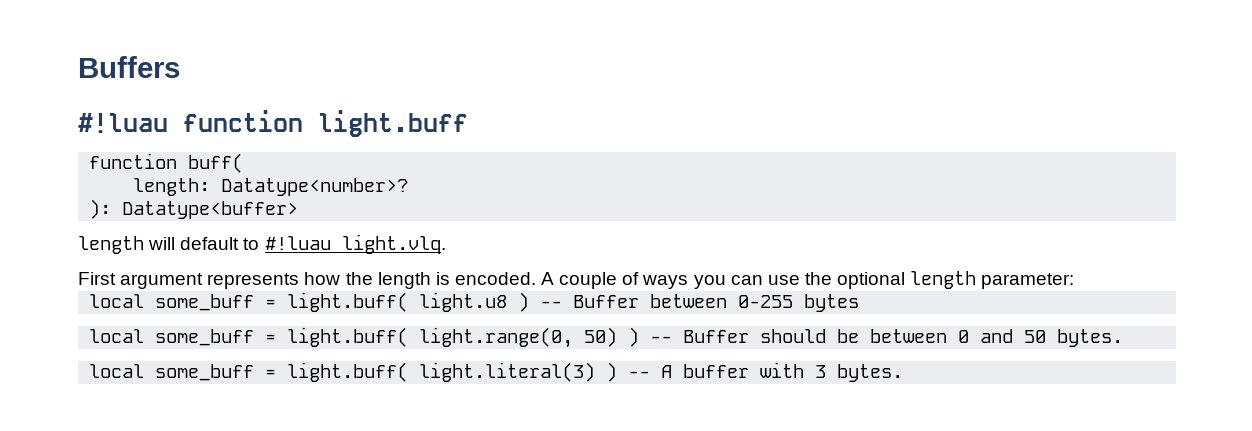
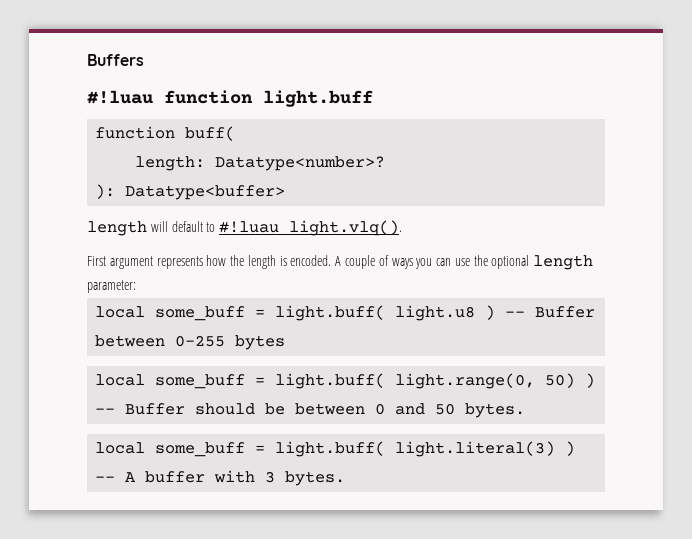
- length will default to #!luau light.vlq.
+ length will default to #!luau light.vlq().

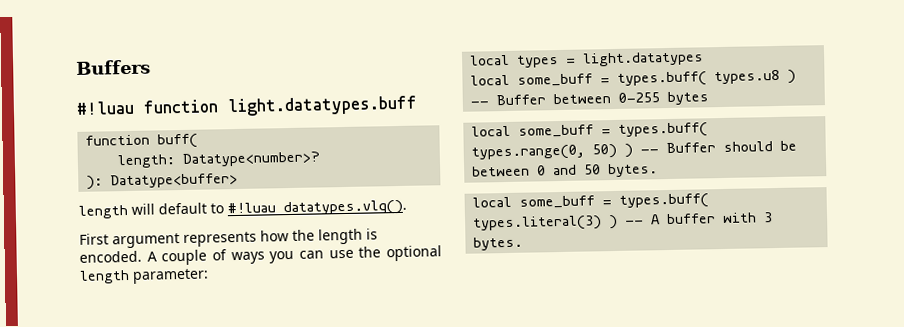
- #!luau function light.buff
+ #!luau function light.datatypes.buff
- length will default to #!luau light.vlq().
+ length will default to #!luau datatypes.vlq().
- local some_buff = light.buff( light.u8 ) -- Buffer between 0-255 bytes
+ local types = light.datatypes
+ local some_buff = types.buff( types.u8 ) -- Buffer between 0-255 bytes
- local some_buff = light.buff( light.range(0, 50) ) -- Buffer should be between 0 and 50 bytes.
+ local some_buff = types.buff( types.range(0, 50) ) -- Buffer should be between 0 and 50 bytes.
- local some_buff = light.buff( light.literal(3) ) -- A buffer with 3 bytes.
+ local some_buff = types.buff( types.literal(3) ) -- A buffer with 3 bytes.

